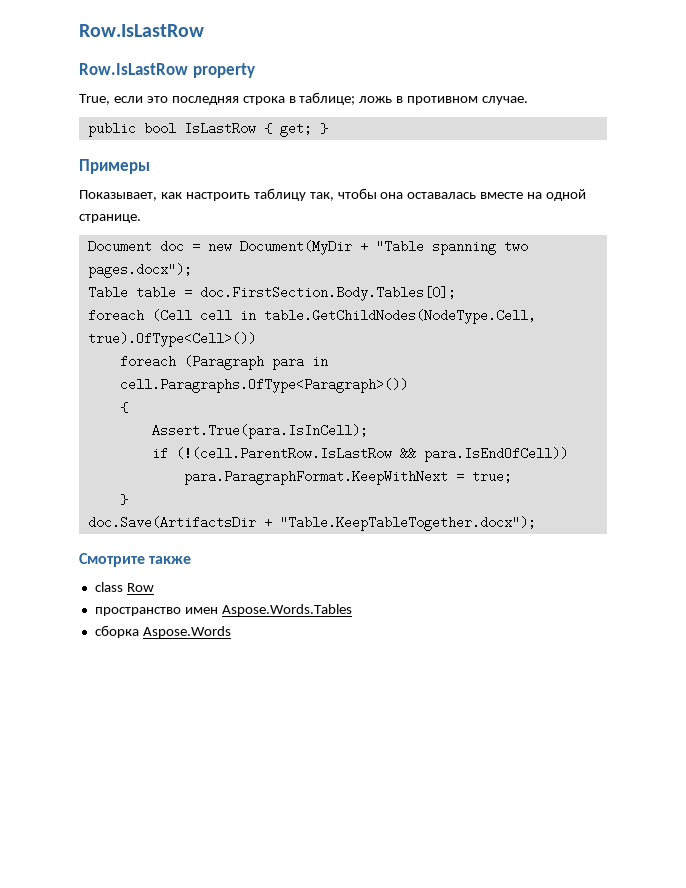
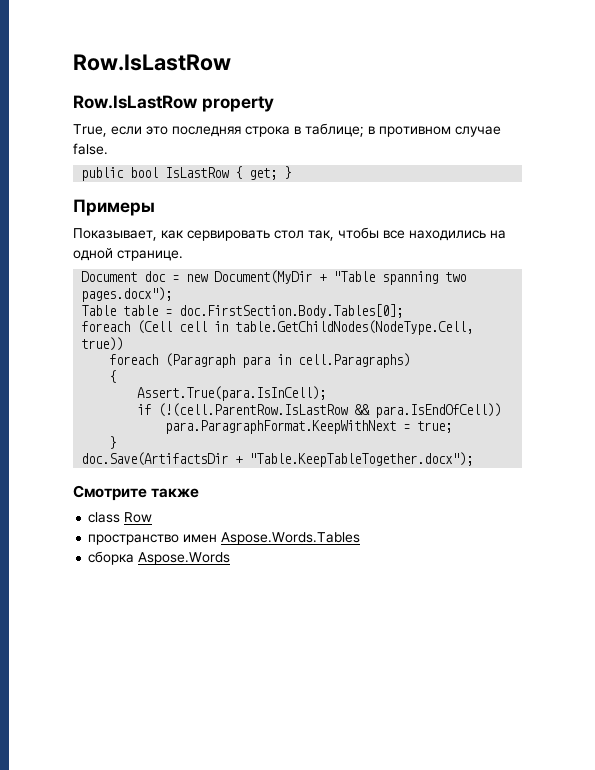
- True, если это последняя строка в таблице; ложь в противном случае.
+ True, если это последняя строка в таблице; в противном случае false.
- Показывает, как настроить таблицу так, чтобы она оставалась вместе на одной странице.
+ Показывает, как сервировать стол так, чтобы все находились на одной странице.
- foreach (Cell cell in table.GetChildNodes(NodeType.Cell, true).OfType<Cell>())
+ foreach (Cell cell in table.GetChildNodes(NodeType.Cell, true))
- foreach (Paragraph para in cell.Paragraphs.OfType<Paragraph>())
+ foreach (Paragraph para in cell.Paragraphs)

